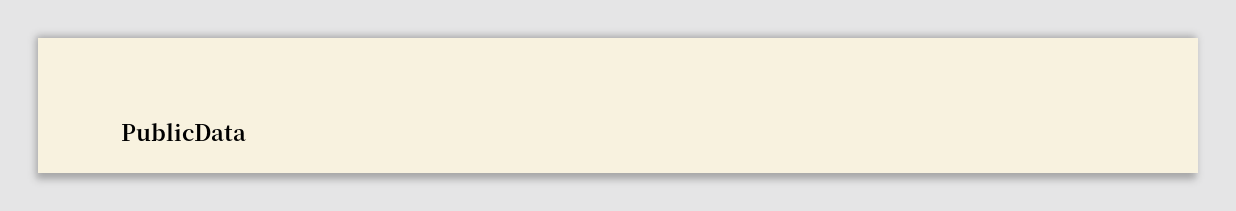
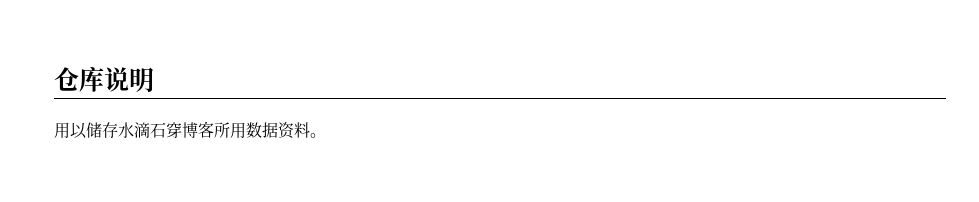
- PublicData
+ 仓库说明
+ 用以储存水滴石穿博客所用数据资料。

